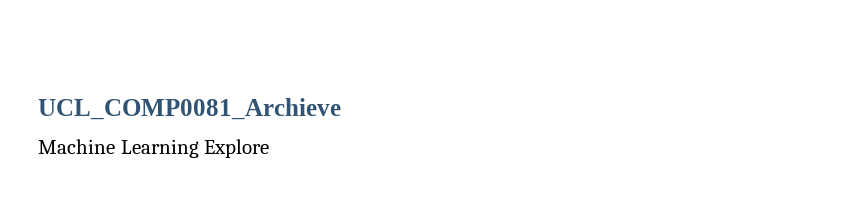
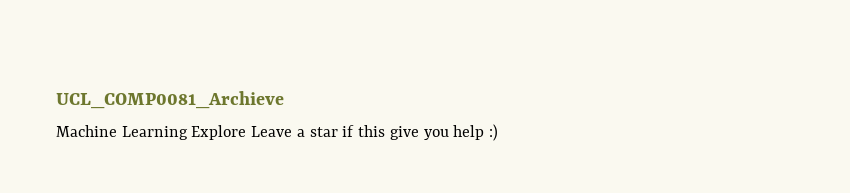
- Machine Learning Explore
+ Machine Learning Explore Leave a star if this give you help :)

